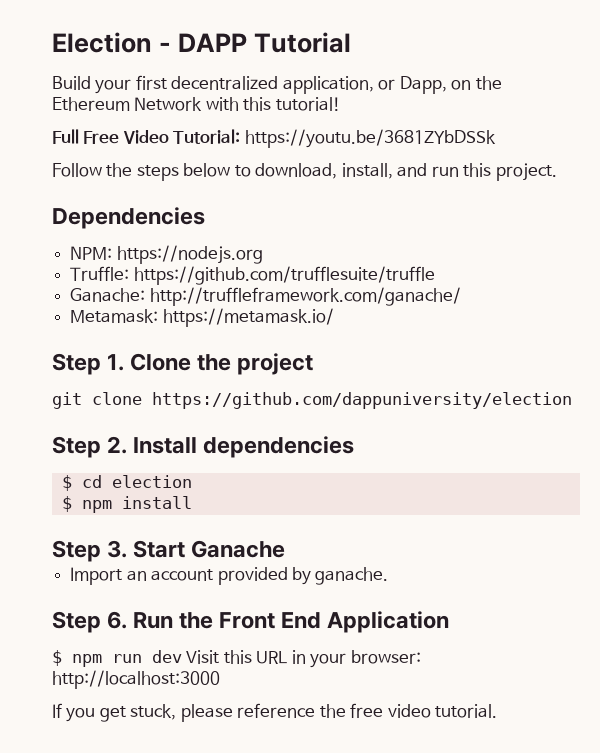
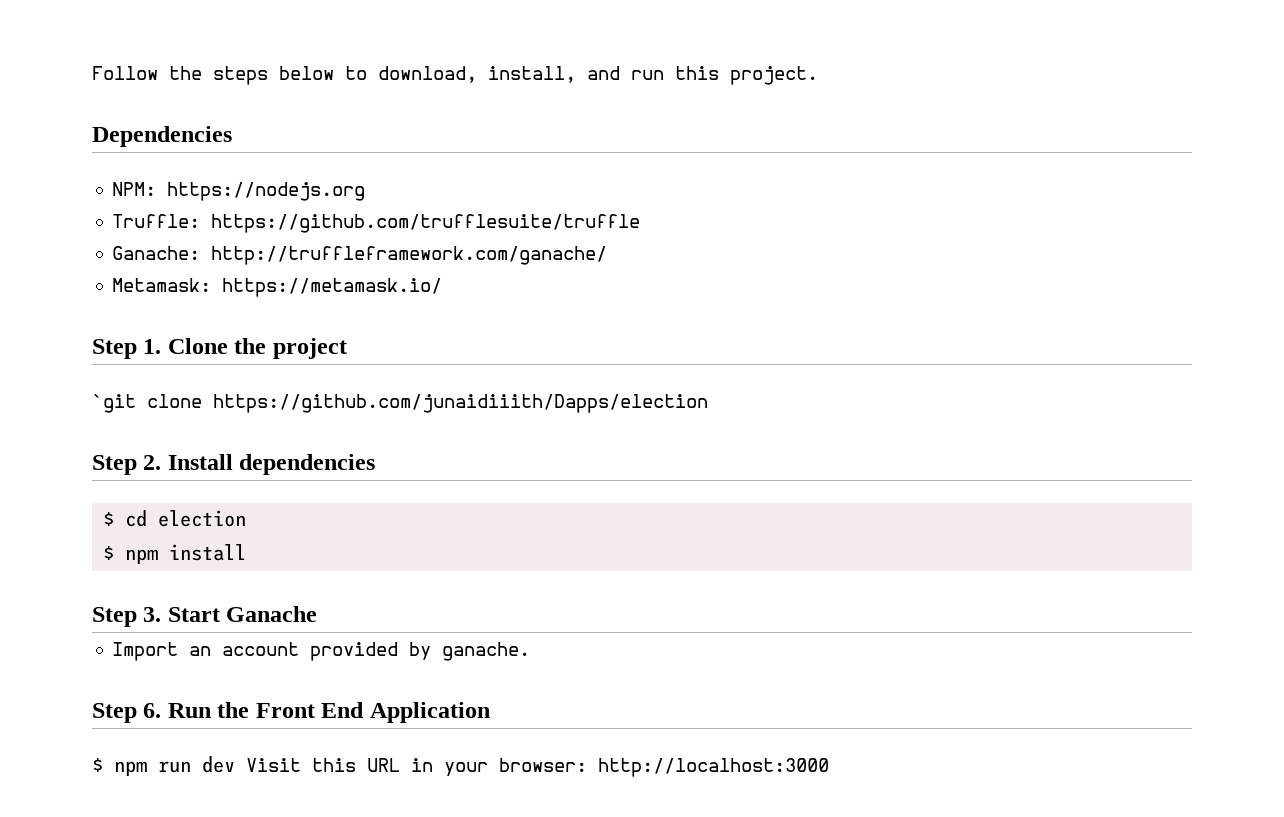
- Election - DAPP Tutorial
- Build your first decentralized application, or Dapp, on the Ethereum Network with this tutorial!
- Full Free Video Tutorial: https://youtu.be/3681ZYbDSSk
- git clone https://github.com/dappuniversity/election
+ `git clone https://github.com/junaidiiith/Dapps/election
- If you get stuck, please reference the free video tutorial.

